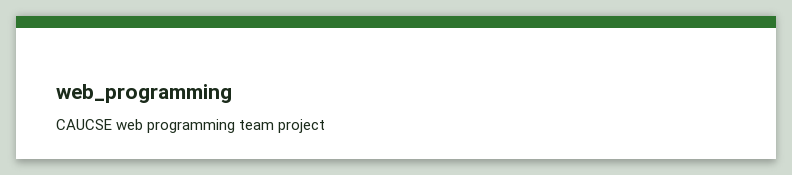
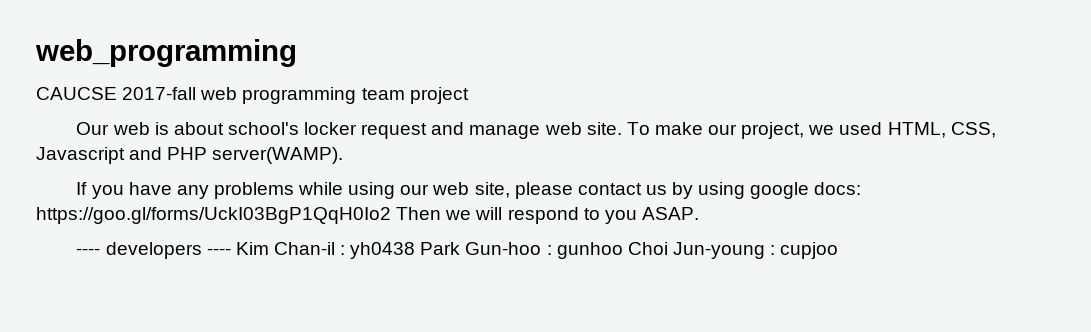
- CAUCSE web programming team project
+ CAUCSE 2017-fall web programming team project
+ Our web is about school's locker request and manage web site. To make our project, we used HTML, CSS, Javascript and PHP server(WAMP).
+ If you have any problems while using our web site, please contact us by using google docs: https://goo.gl/forms/UckI03BgP1QqH0Io2 Then we will respond to you ASAP.
+ ---- developers ---- Kim Chan-il : yh0438 Park Gun-hoo : gunhoo Choi Jun-young : cupjoo

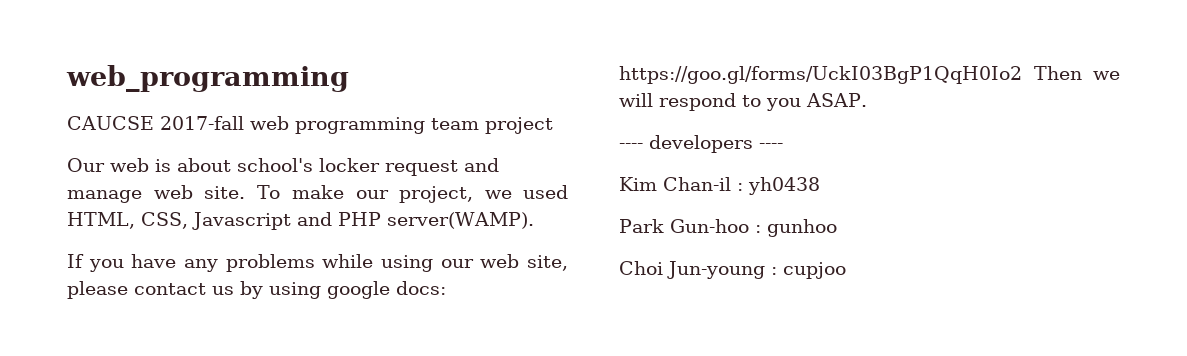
- ---- developers ---- Kim Chan-il : yh0438 Park Gun-hoo : gunhoo Choi Jun-young : cupjoo
+ ---- developers ----
+ Kim Chan-il : yh0438
+ Park Gun-hoo : gunhoo
+ Choi Jun-young : cupjoo

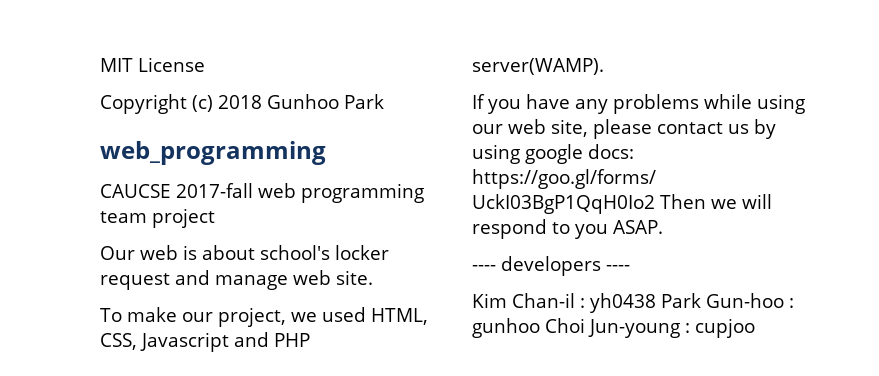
+ MIT License
+ Copyright (c) 2018 Gunhoo Park
- Our web is about school's locker request and manage web site. To make our project, we used HTML, CSS, Javascript and PHP server(WAMP).
+ Our web is about school's locker request and manage web site.
+ To make our project, we used HTML, CSS, Javascript and PHP server(WAMP).
- Kim Chan-il : yh0438
- Park Gun-hoo : gunhoo
- Choi Jun-young : cupjoo
+ Kim Chan-il : yh0438 Park Gun-hoo : gunhoo Choi Jun-young : cupjoo

